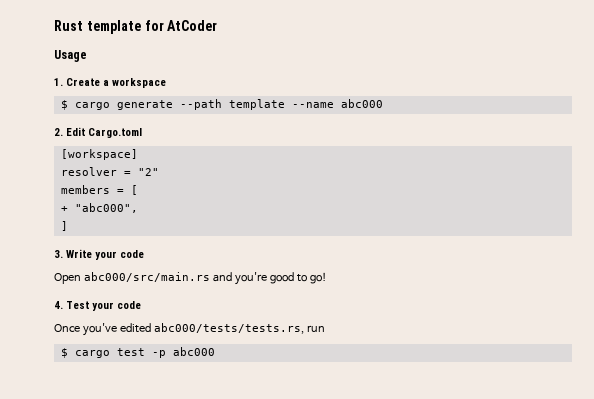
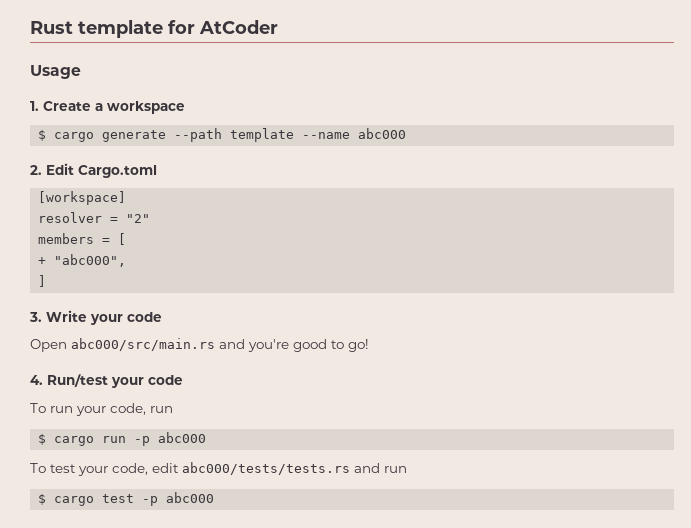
- 4. Test your code
- Once you've edited abc000/tests/tests.rs, run
+ 4. Run/test your code
+ To run your code, run
+ $ cargo run -p abc000
+ To test your code, edit abc000/tests/tests.rs and run

